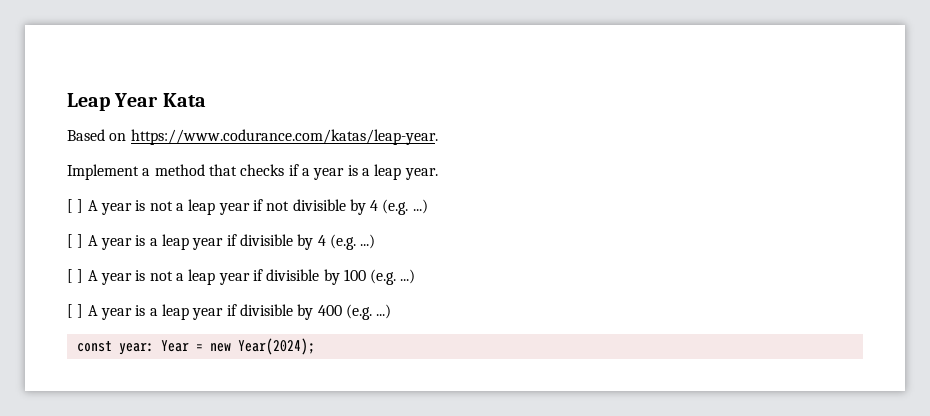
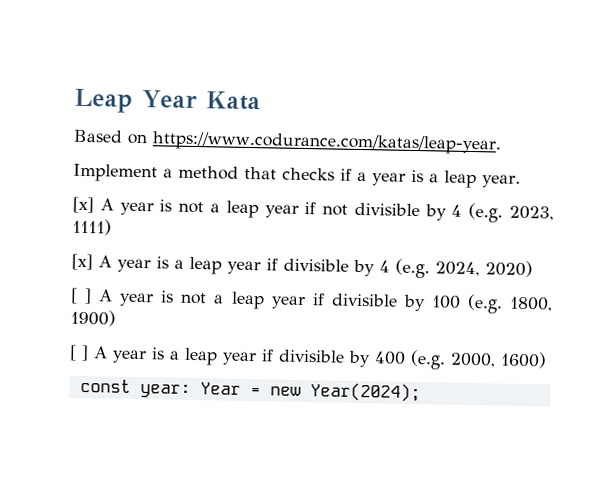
- [ ] A year is not a leap year if not divisible by 4 (e.g. ...)
- [ ] A year is a leap year if divisible by 4 (e.g. ...)
+ [x] A year is not a leap year if not divisible by 4 (e.g. 2023, 1111)
+ [x] A year is a leap year if divisible by 4 (e.g. 2024, 2020)
- [ ] A year is not a leap year if divisible by 100 (e.g. ...)
+ [ ] A year is not a leap year if divisible by 100 (e.g. 1800, 1900)
- [ ] A year is a leap year if divisible by 400 (e.g. ...)
+ [ ] A year is a leap year if divisible by 400 (e.g. 2000, 1600)

